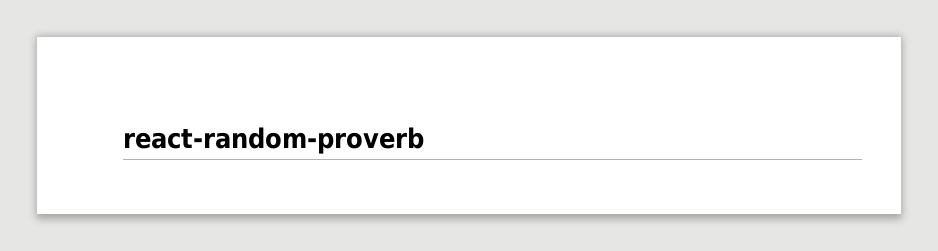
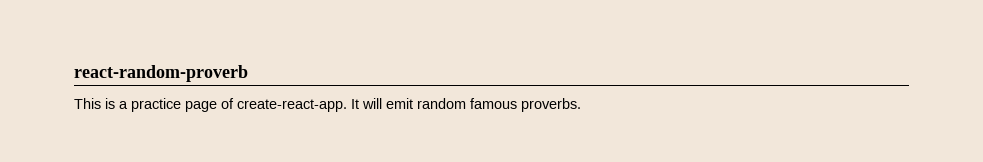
+ This is a practice page of create-react-app. It will emit random famous proverbs.

